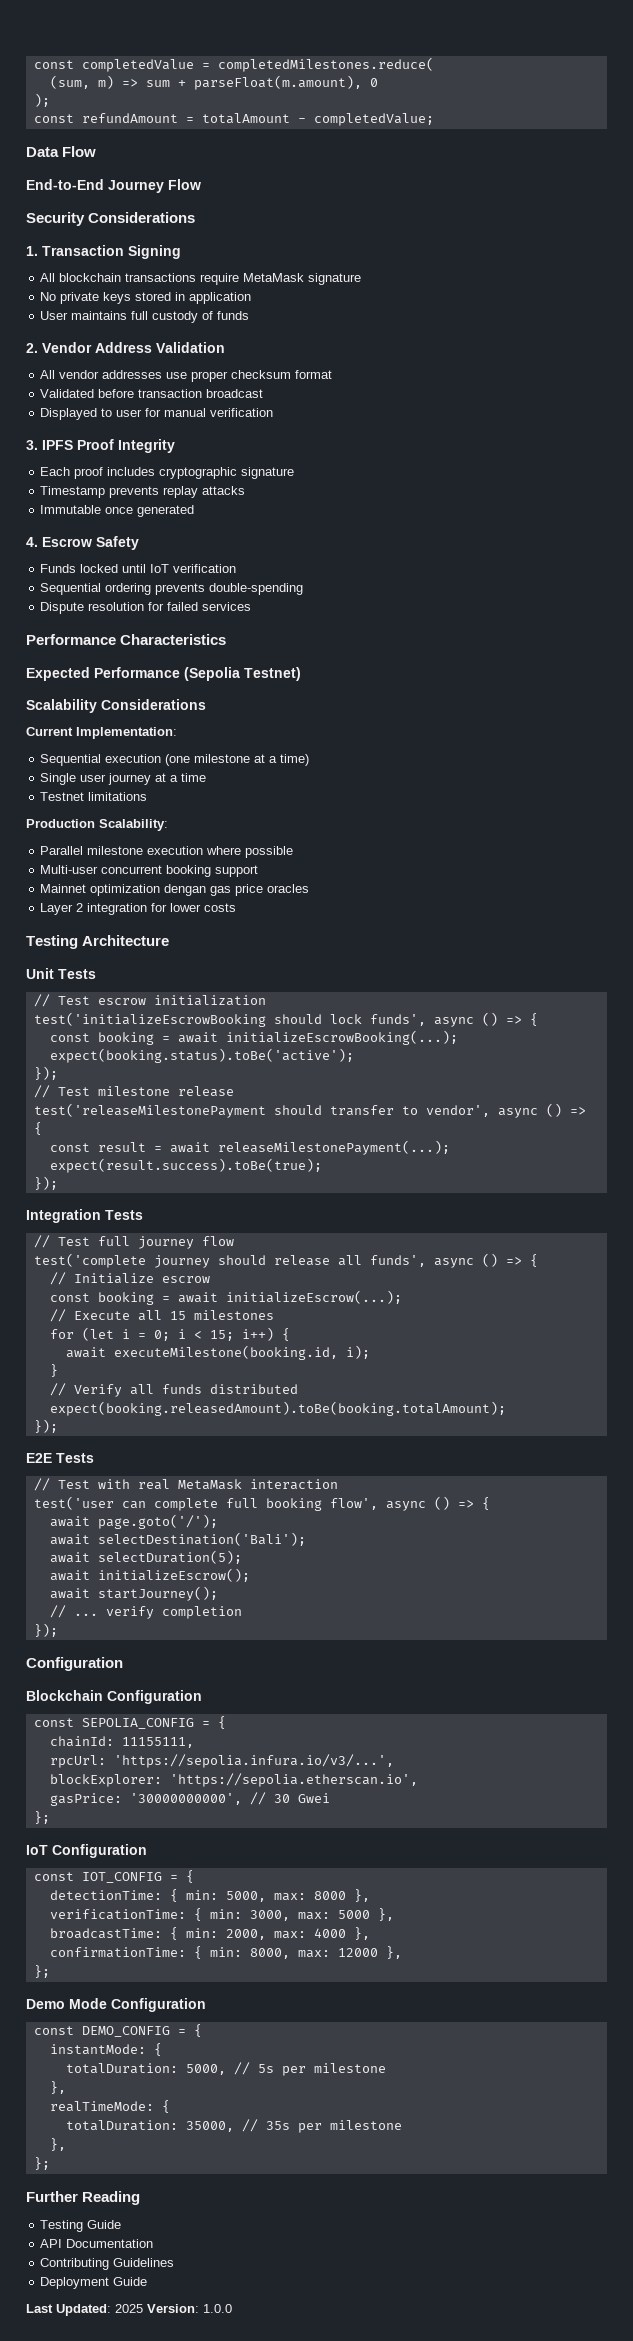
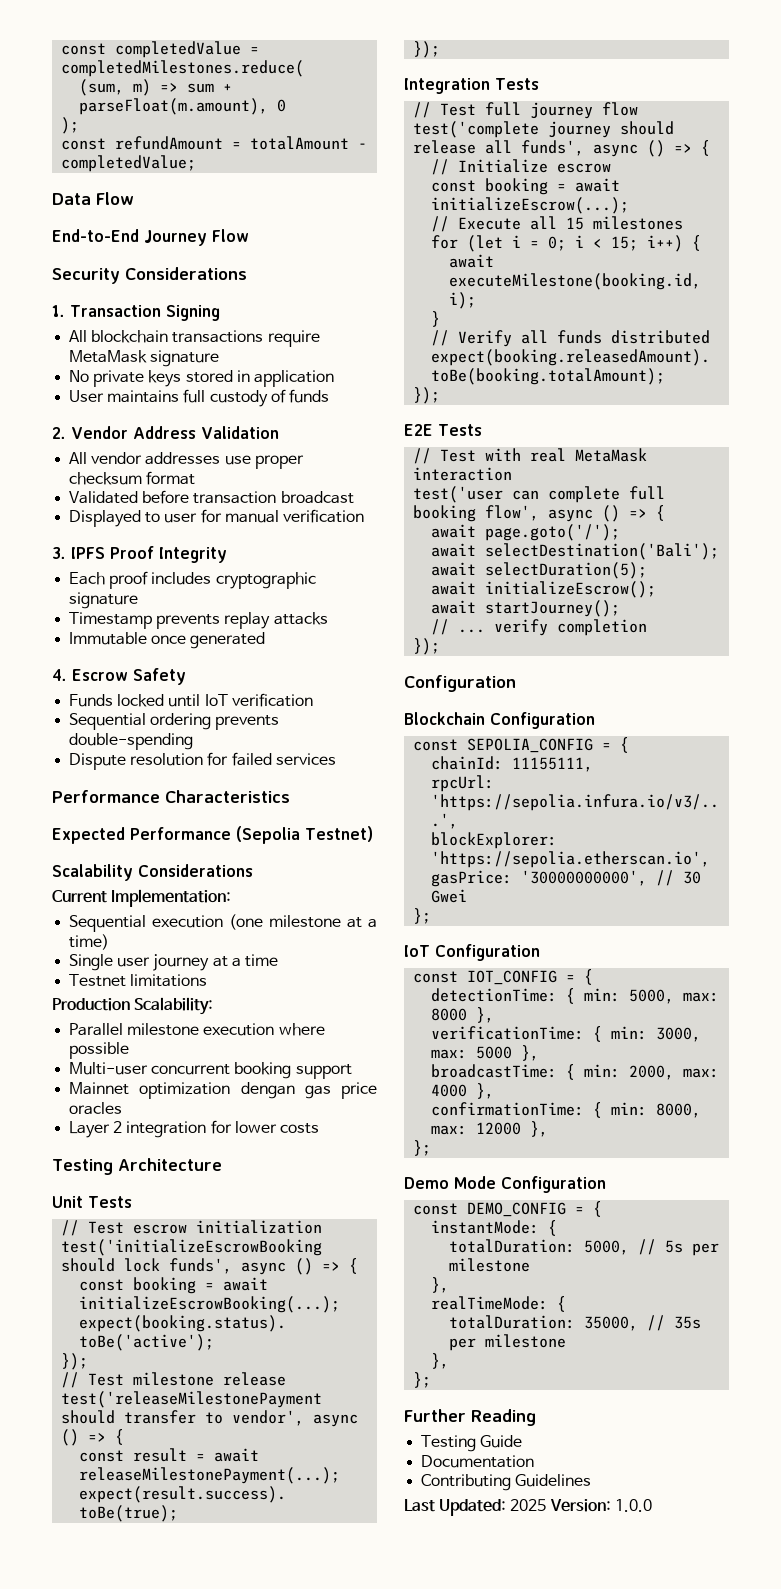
- API Documentation
+ Documentation
- Deployment Guide

